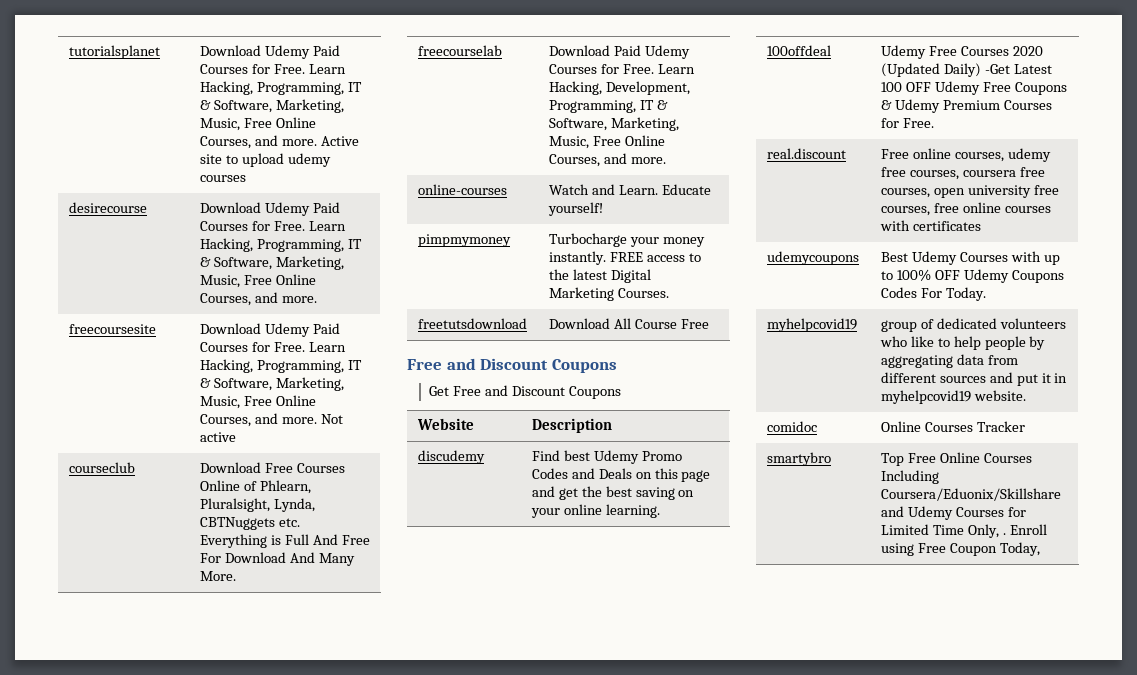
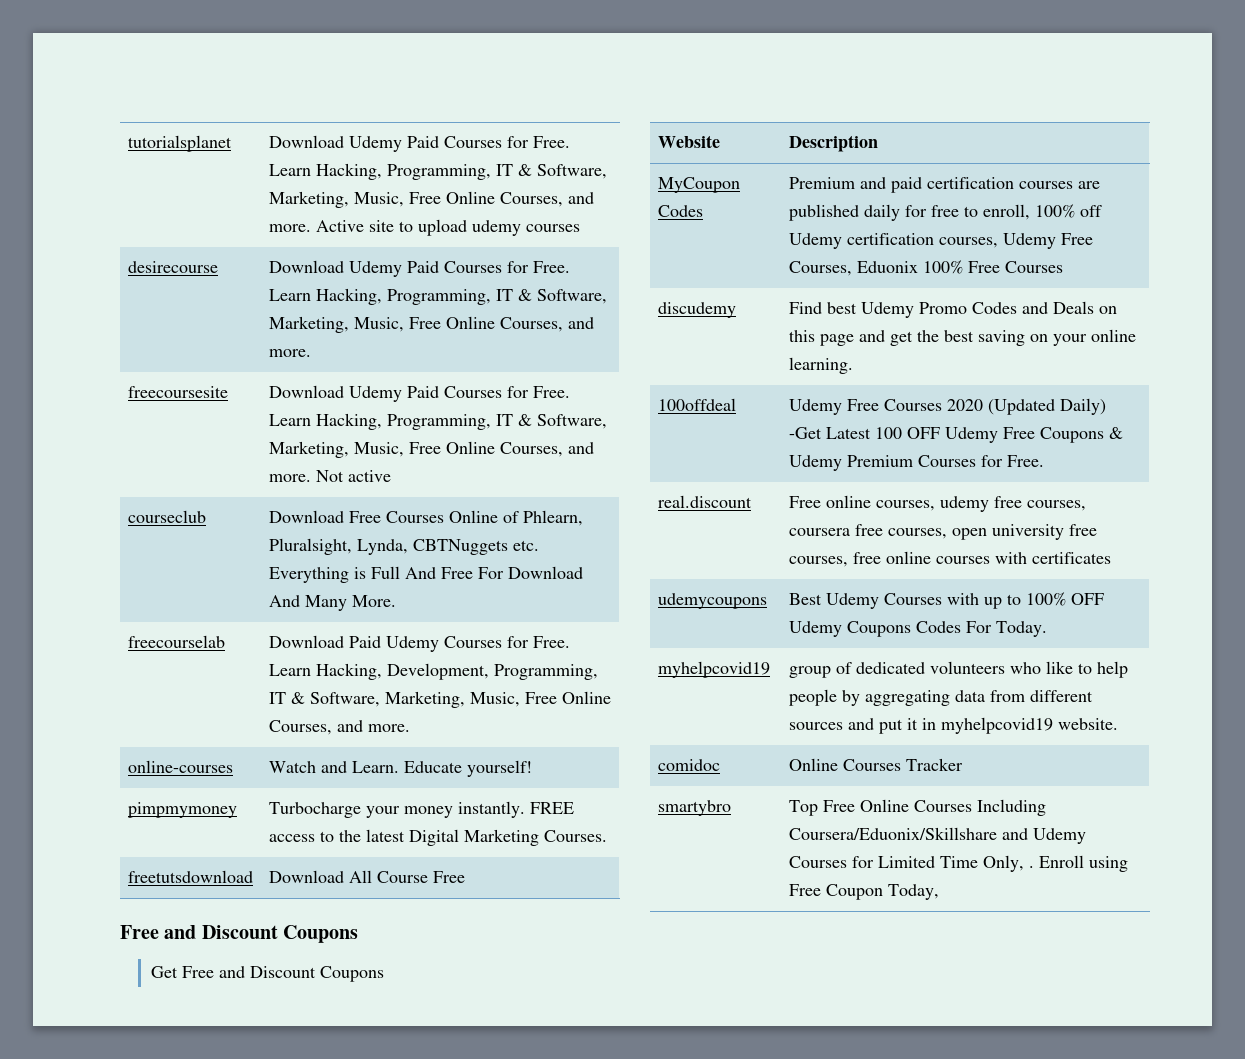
+ MyCoupon Codes | Premium and paid certification courses are published daily for free to enroll, 100% off Udemy certification courses, Udemy Free Courses, Eduonix 100% Free Courses

